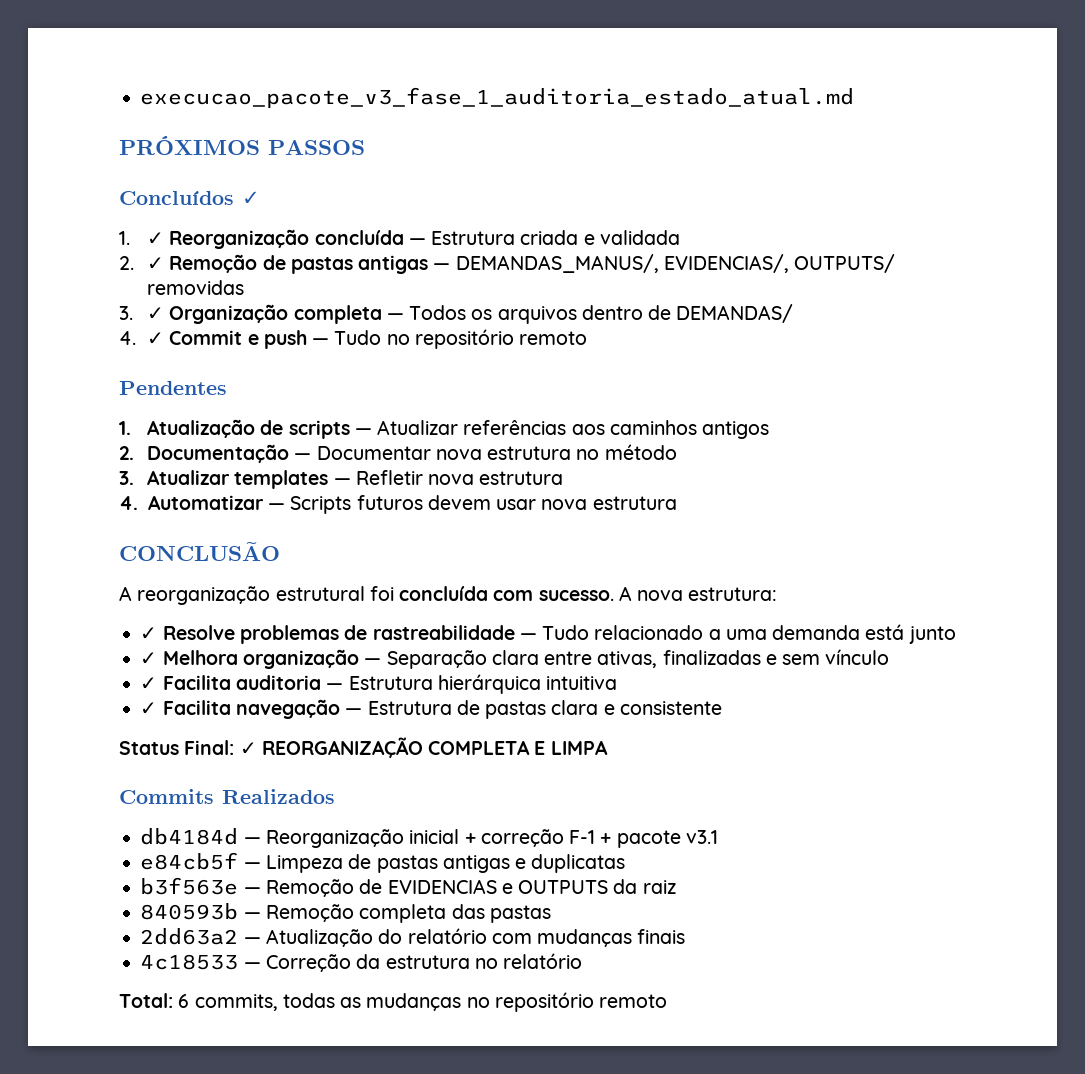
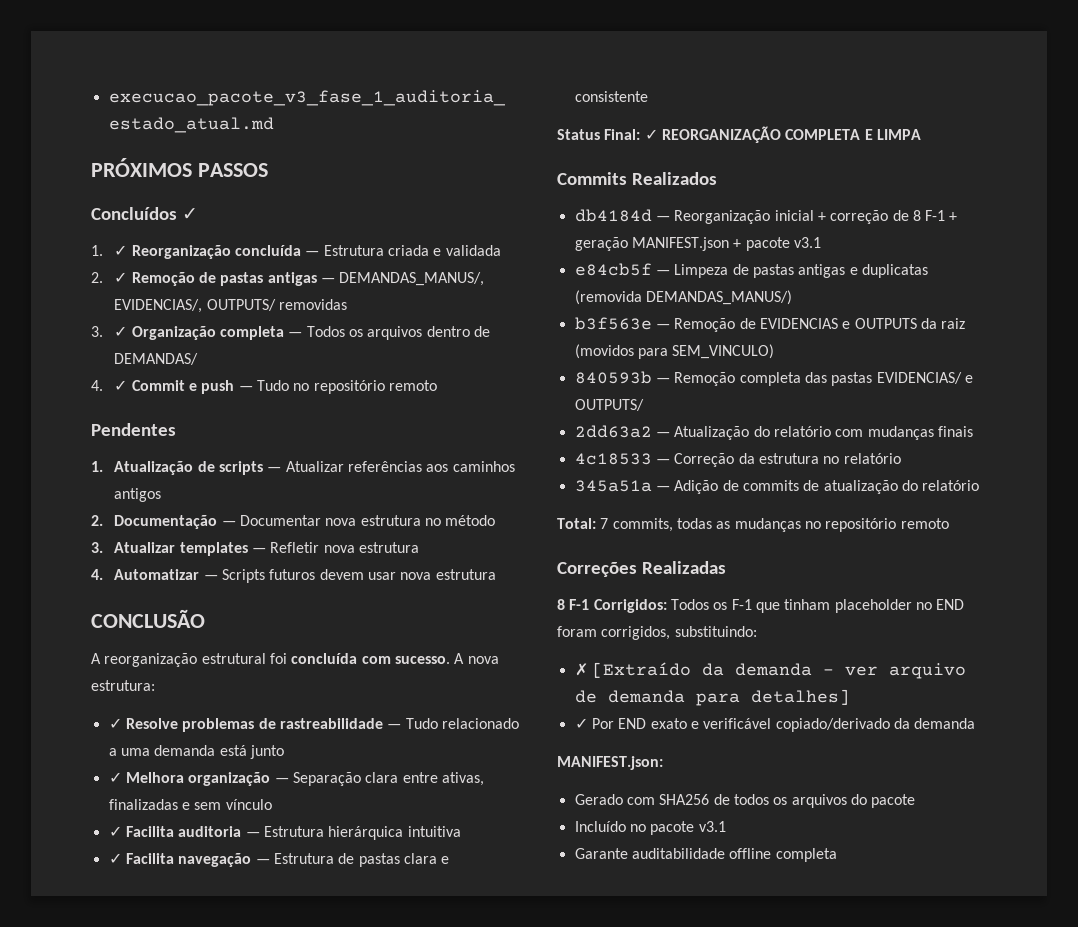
- db4184d — Reorganização inicial + correção F-1 + pacote v3.1
+ db4184d — Reorganização inicial + correção de 8 F-1 + geração MANIFEST.json + pacote v3.1
- e84cb5f — Limpeza de pastas antigas e duplicatas
+ e84cb5f — Limpeza de pastas antigas e duplicatas (removida DEMANDAS_MANUS/)
- b3f563e — Remoção de EVIDENCIAS e OUTPUTS da raiz
+ b3f563e — Remoção de EVIDENCIAS e OUTPUTS da raiz (movidos para SEM_VINCULO)
- 840593b — Remoção completa das pastas
+ 840593b — Remoção completa das pastas EVIDENCIAS/ e OUTPUTS/
+ 345a51a — Adição de commits de atualização do relatório
- Total: 6 commits, todas as mudanças no repositório remoto
+ Total: 7 commits, todas as mudanças no repositório remoto
+ Correções Realizadas
+ 8 F-1 Corrigidos: Todos os F-1 que tinham placeholder no END foram corrigidos, substituindo:
+ ✗ [Extraído da demanda - ver arquivo de demanda para detalhes]
+ ✓ Por END exato e verificável copiado/derivado da demanda
+ MANIFEST.json:
+ Gerado com SHA256 de todos os arquivos do pacote
+ Incluído no pacote v3.1
+ Garante auditabilidade offline completa

